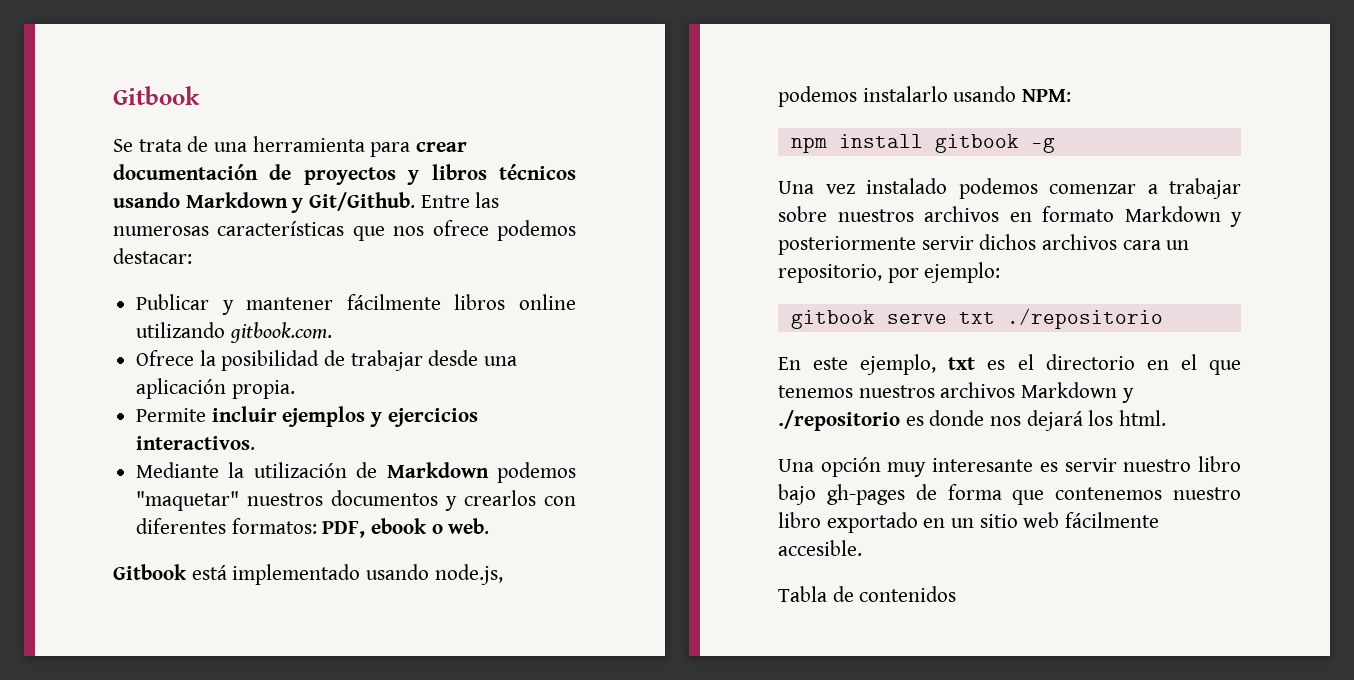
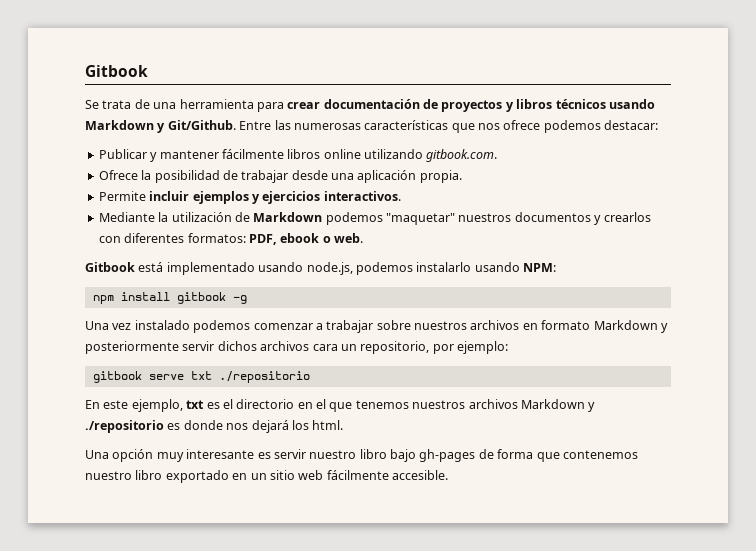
- Tabla de contenidos

